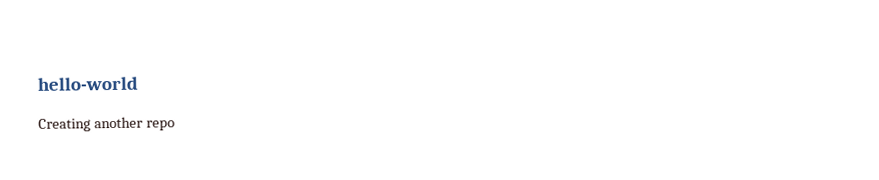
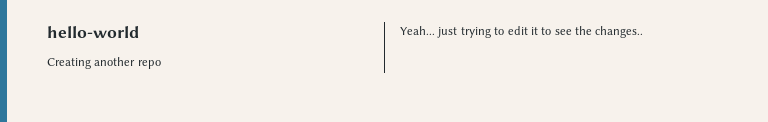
+ Yeah... just trying to edit it to see the changes..

